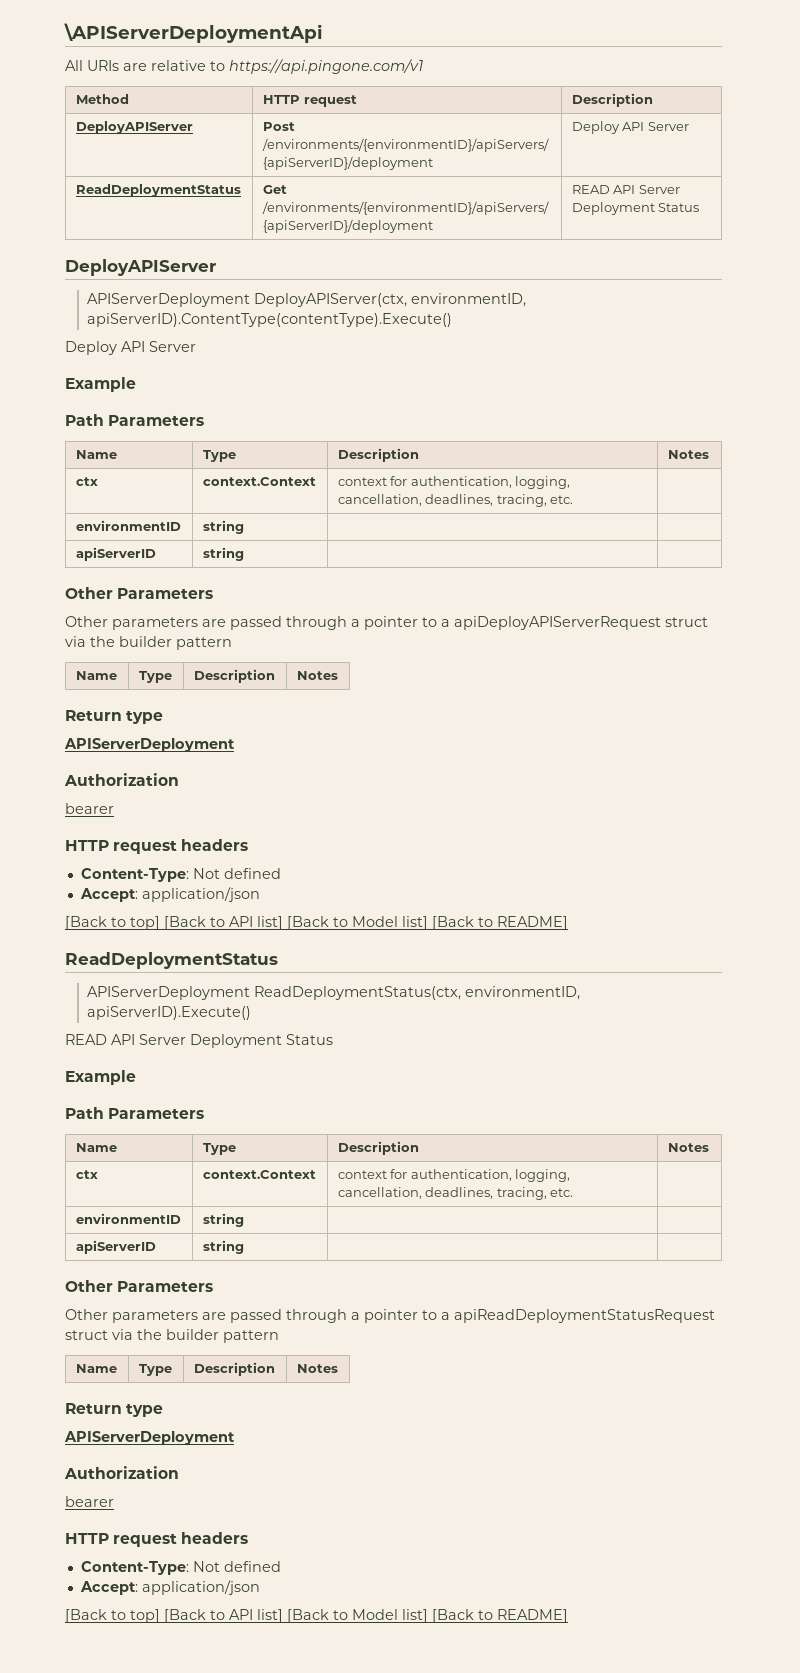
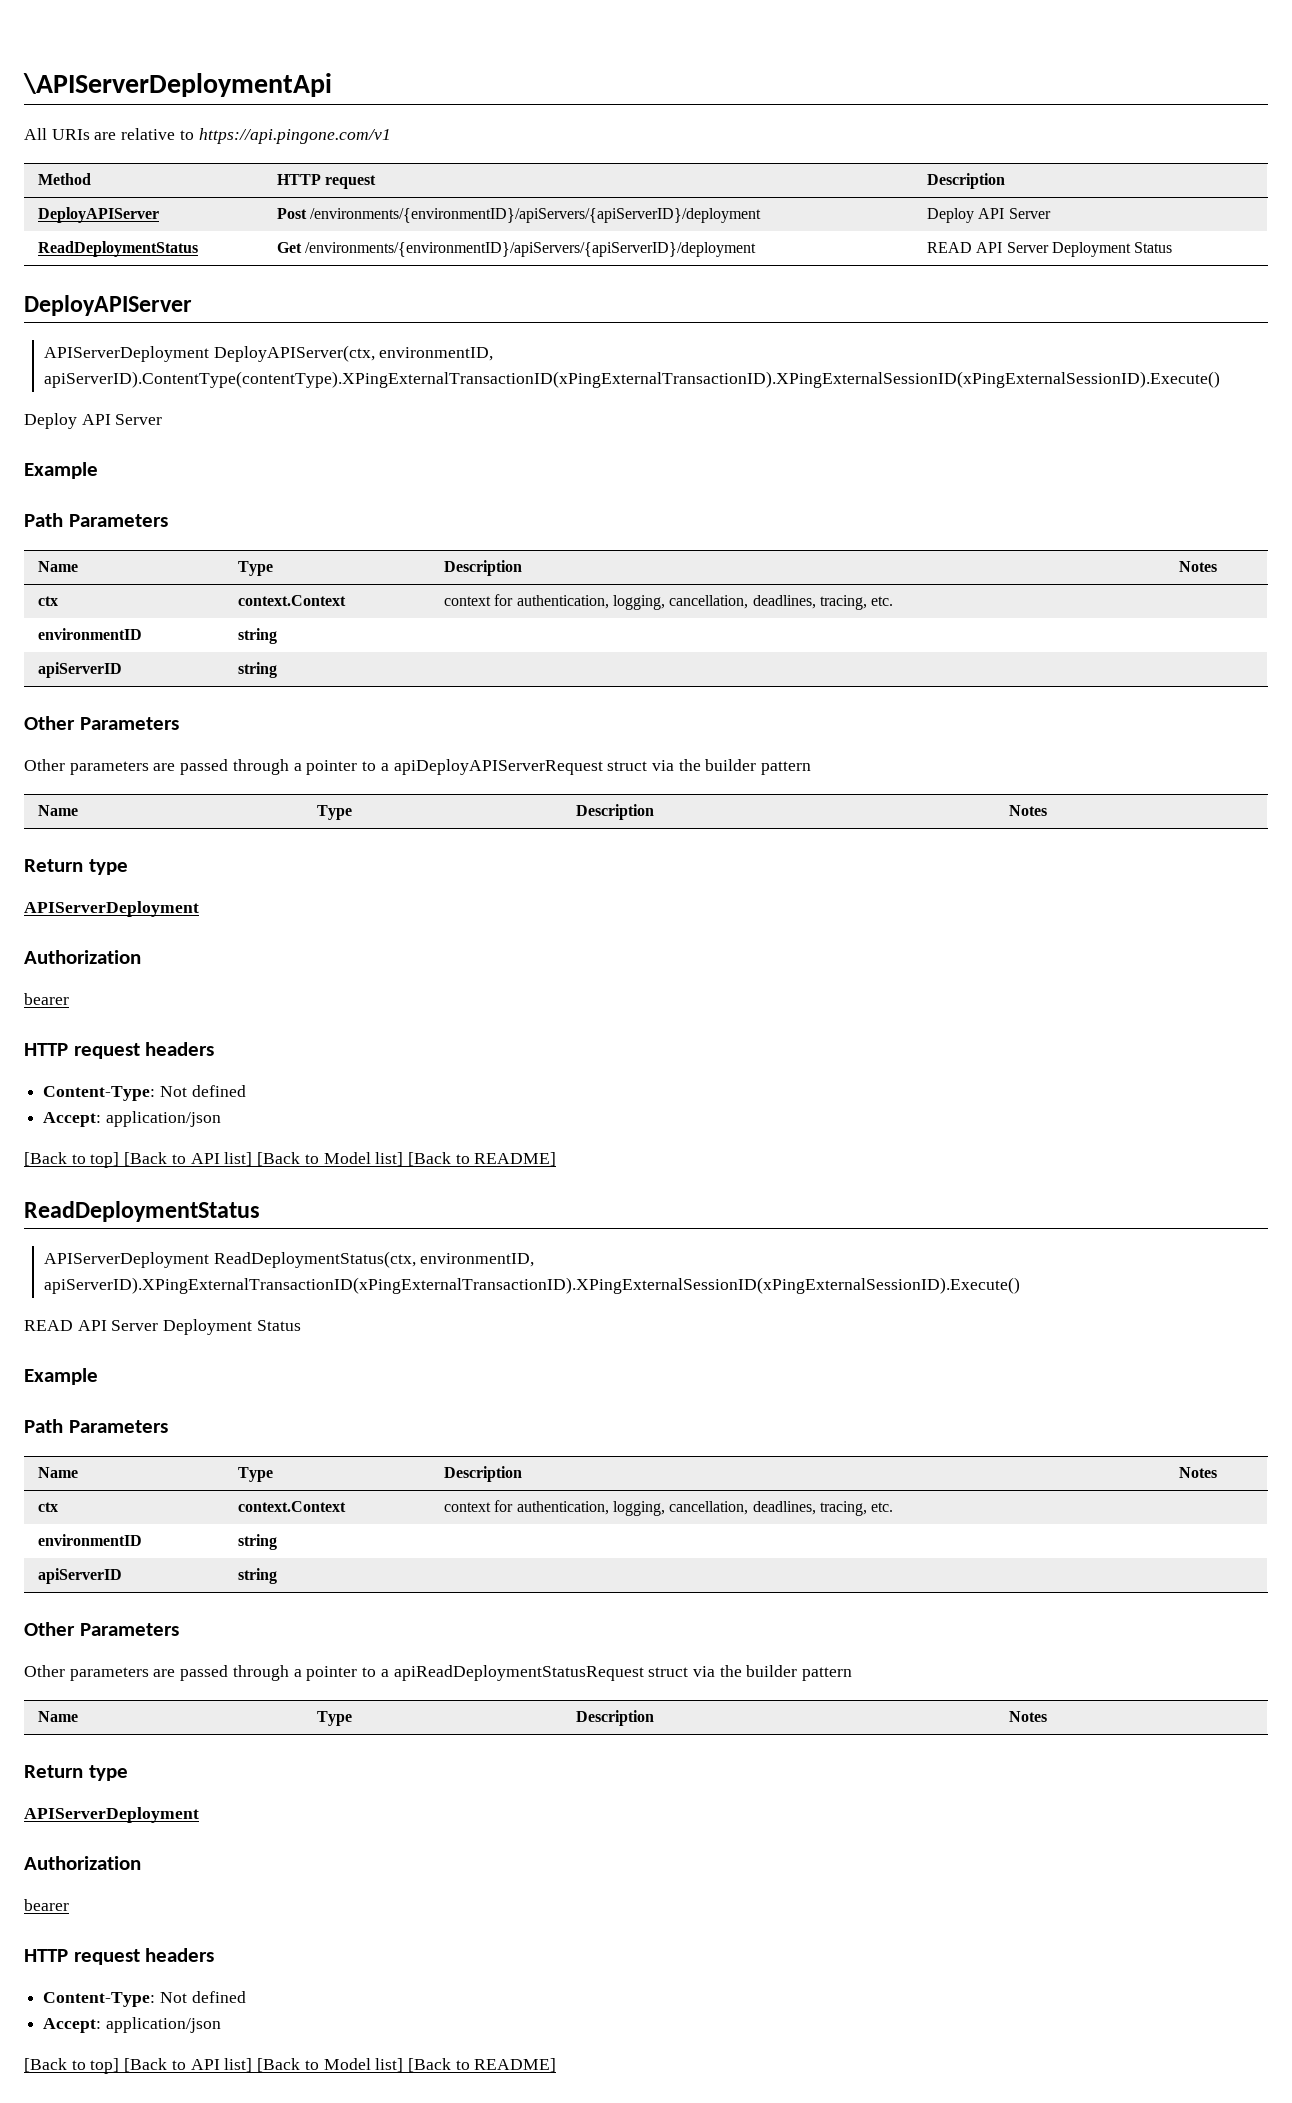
- APIServerDeployment DeployAPIServer(ctx, environmentID, apiServerID).ContentType(contentType).Execute()
+ APIServerDeployment DeployAPIServer(ctx, environmentID, apiServerID).ContentType(contentType).XPingExternalTransactionID(xPingExternalTransactionID).XPingExternalSessionID(xPingExternalSessionID).Execute()
- APIServerDeployment ReadDeploymentStatus(ctx, environmentID, apiServerID).Execute()
+ APIServerDeployment ReadDeploymentStatus(ctx, environmentID, apiServerID).XPingExternalTransactionID(xPingExternalTransactionID).XPingExternalSessionID(xPingExternalSessionID).Execute()

